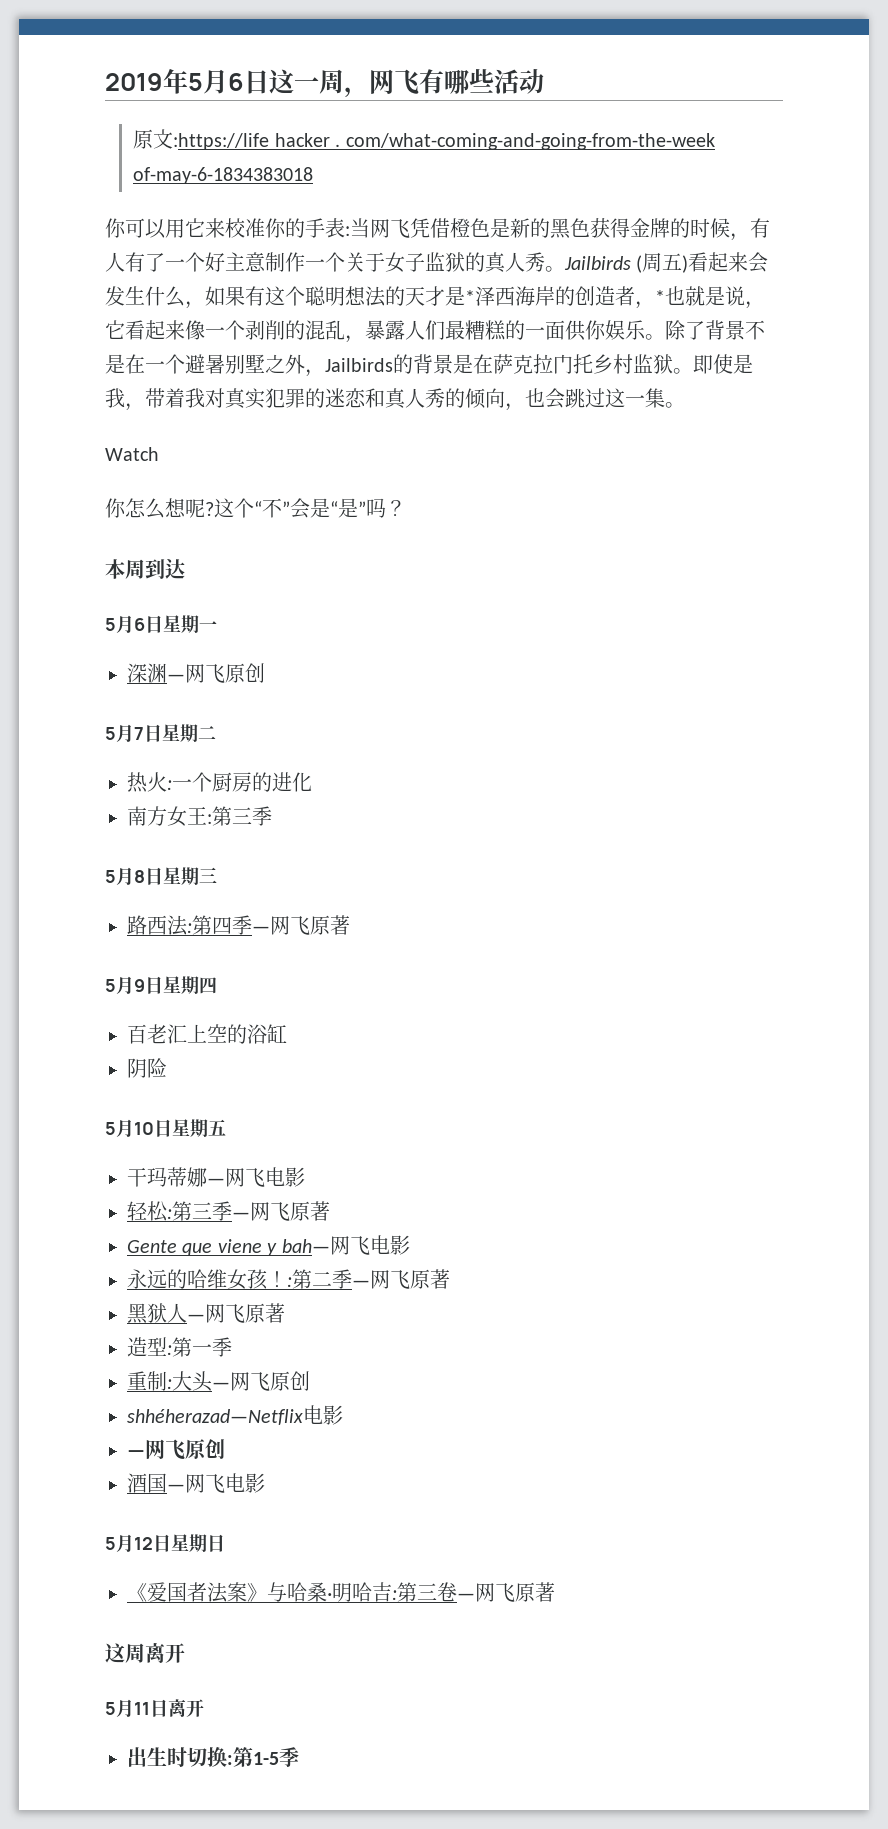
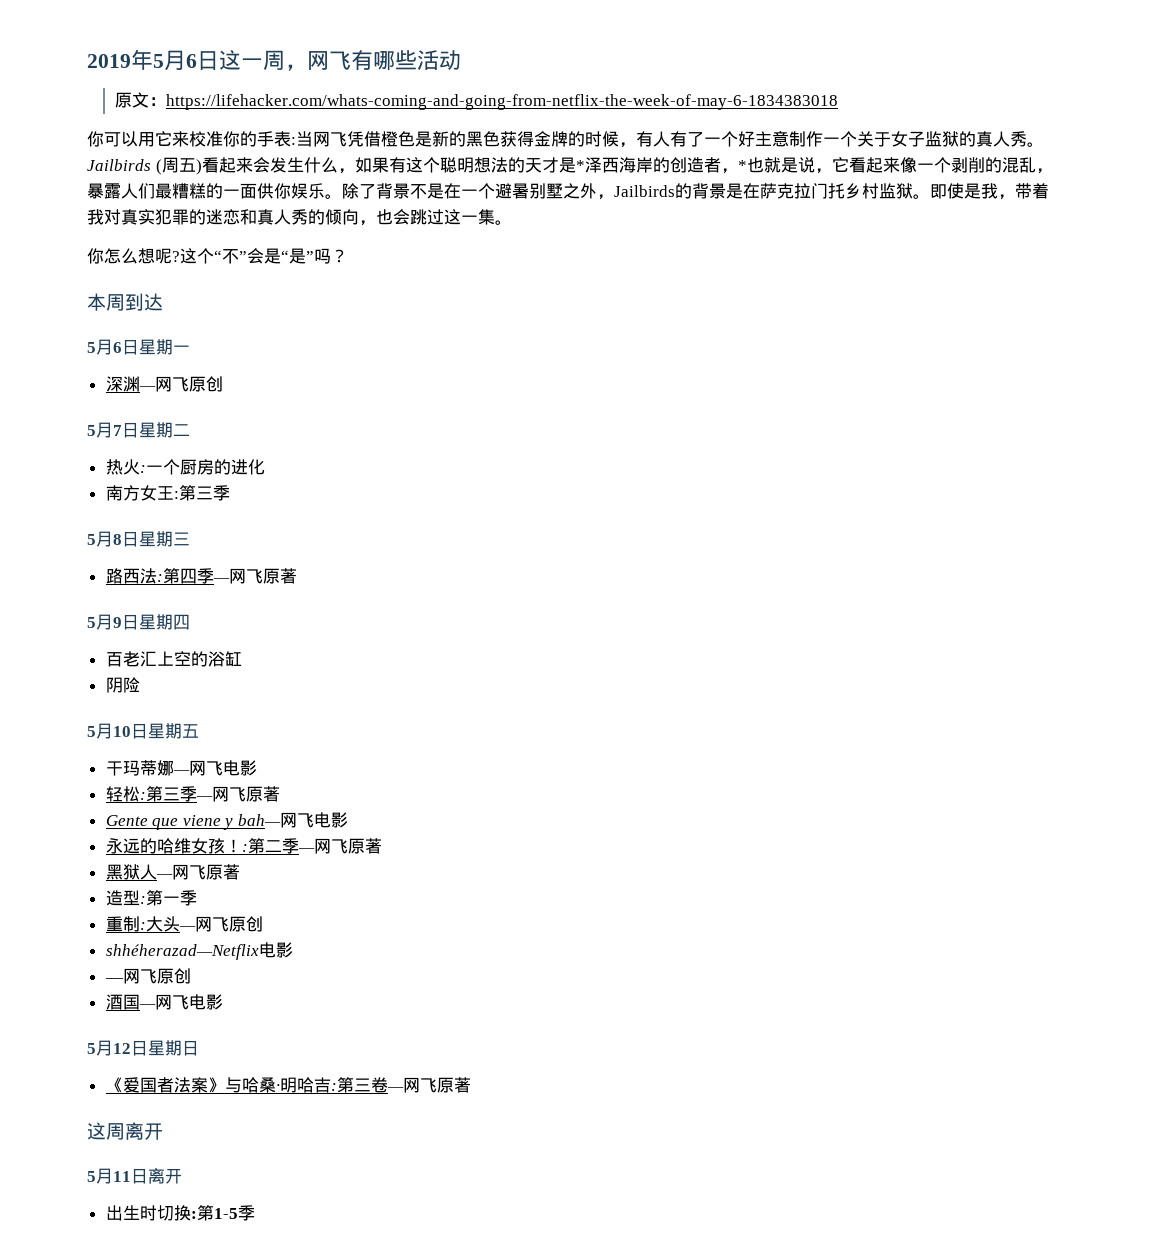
- 原文:https://life hacker . com/what-coming-and-going-from-the-week of-may-6-1834383018
+ 原文：https://lifehacker.com/whats-coming-and-going-from-netflix-the-week-of-may-6-1834383018
- Watch

